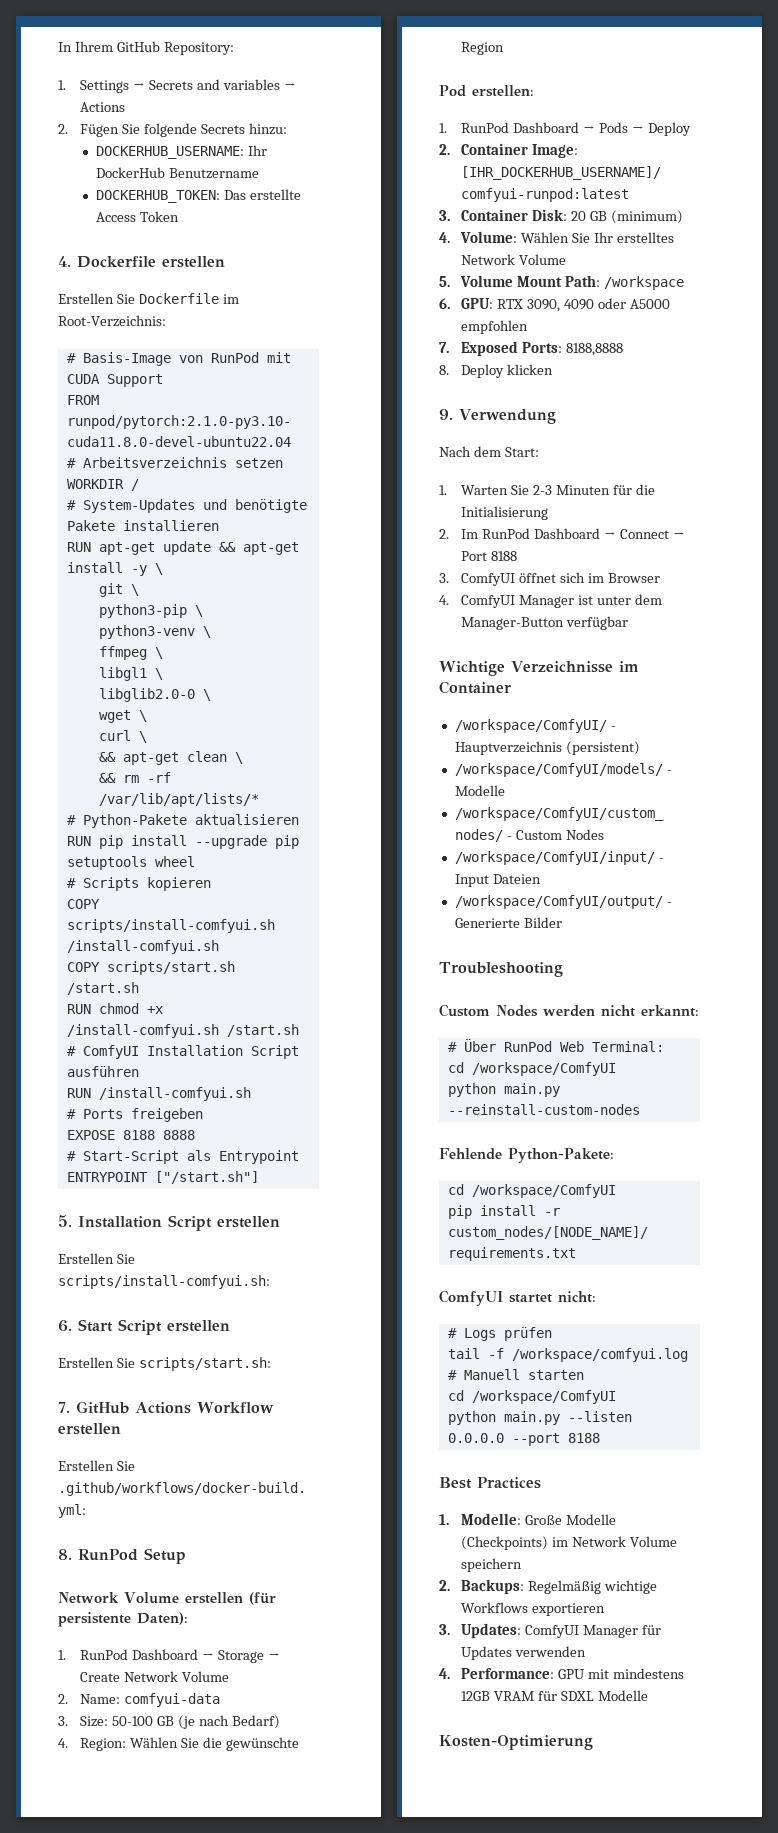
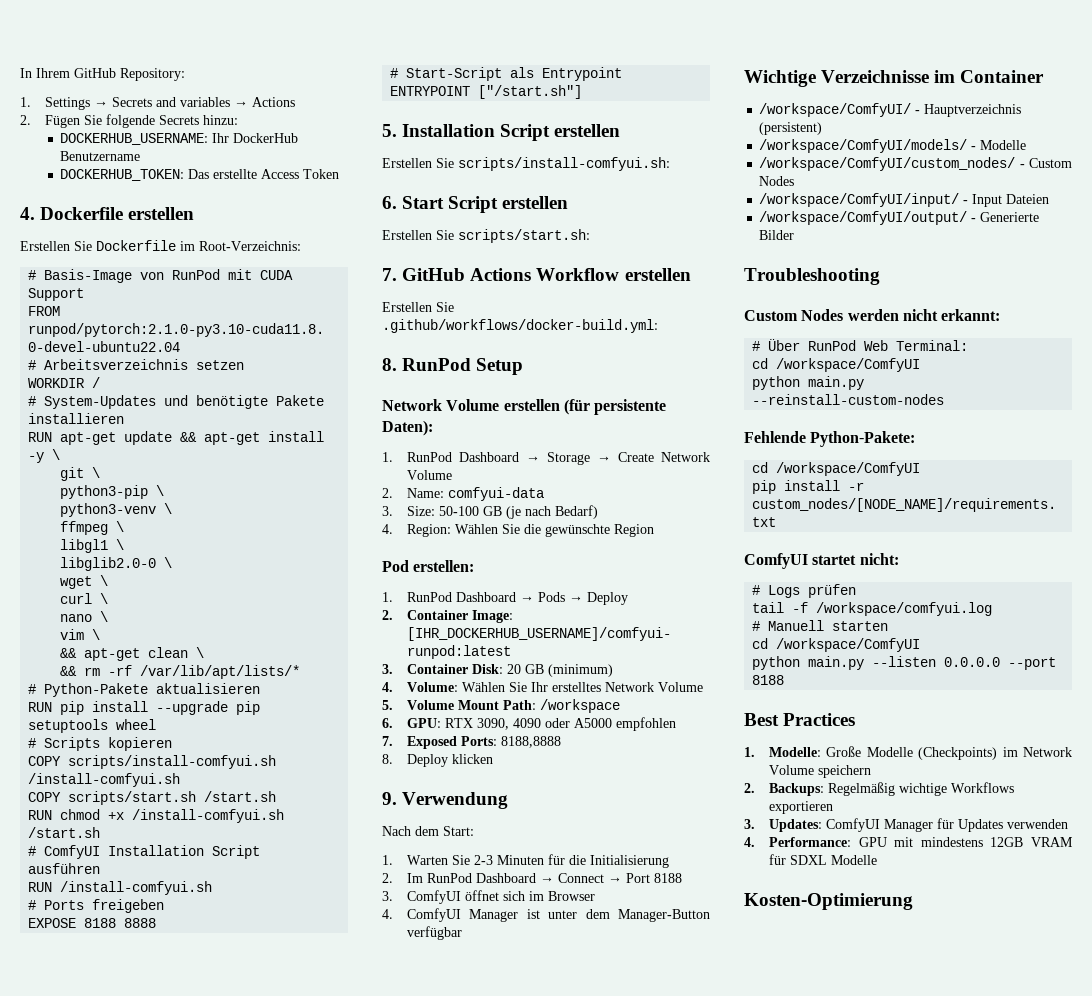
+ nano \
+ vim \

